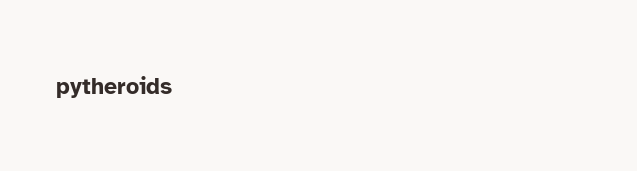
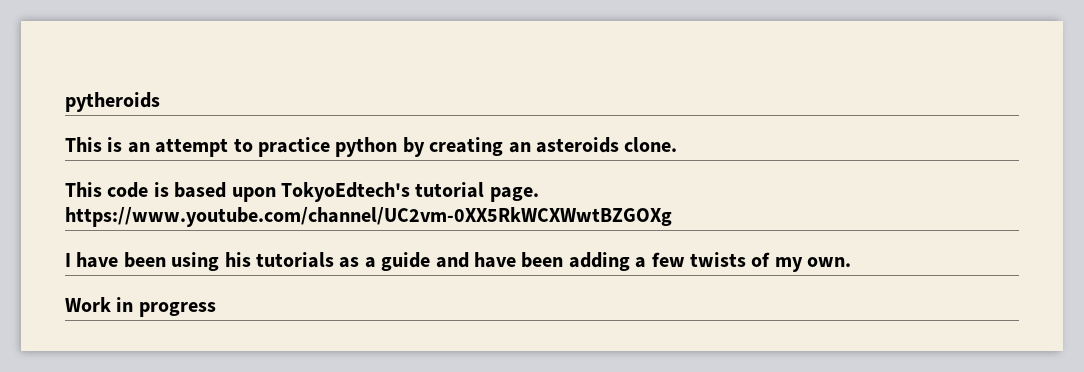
+ This is an attempt to practice python by creating an asteroids clone.
+ This code is based upon TokyoEdtech's tutorial page. https://www.youtube.com/channel/UC2vm-0XX5RkWCXWwtBZGOXg
+ I have been using his tutorials as a guide and have been adding a few twists of my own.
+ Work in progress

